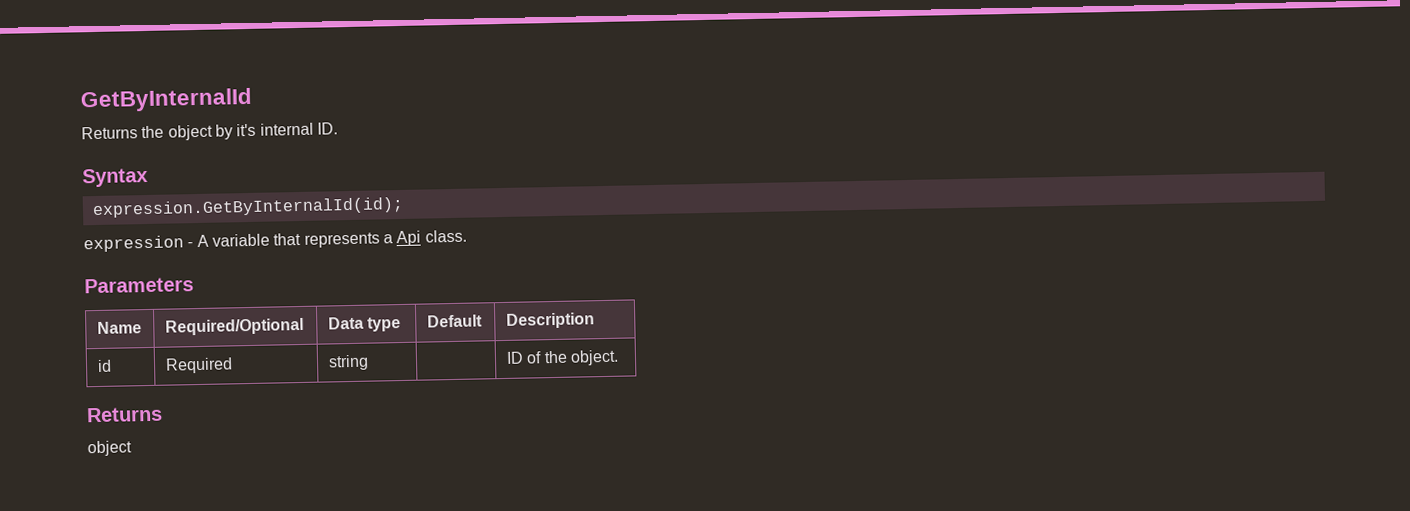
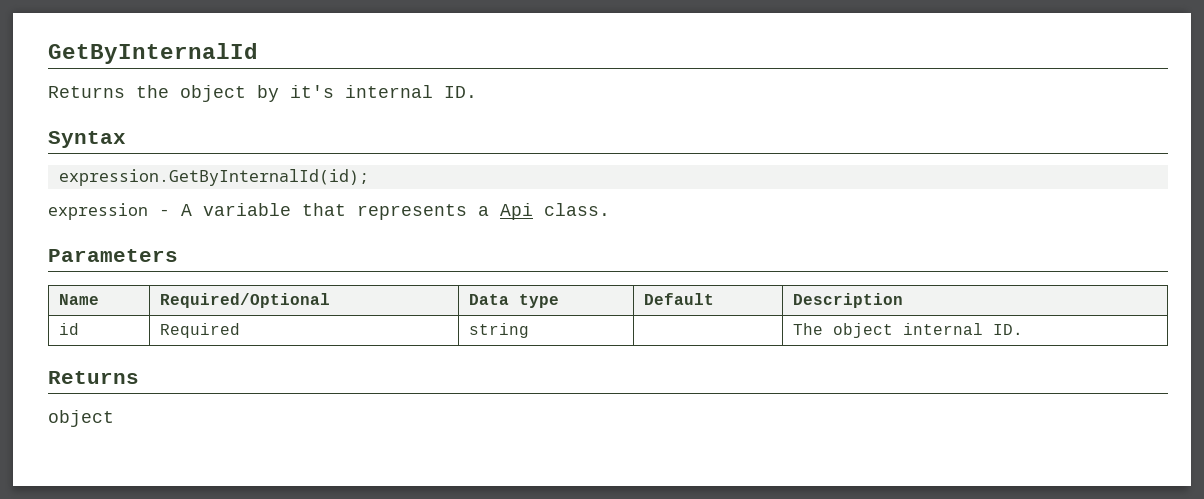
- id | Required | string | | ID of the object.
+ id | Required | string | | The object internal ID.

